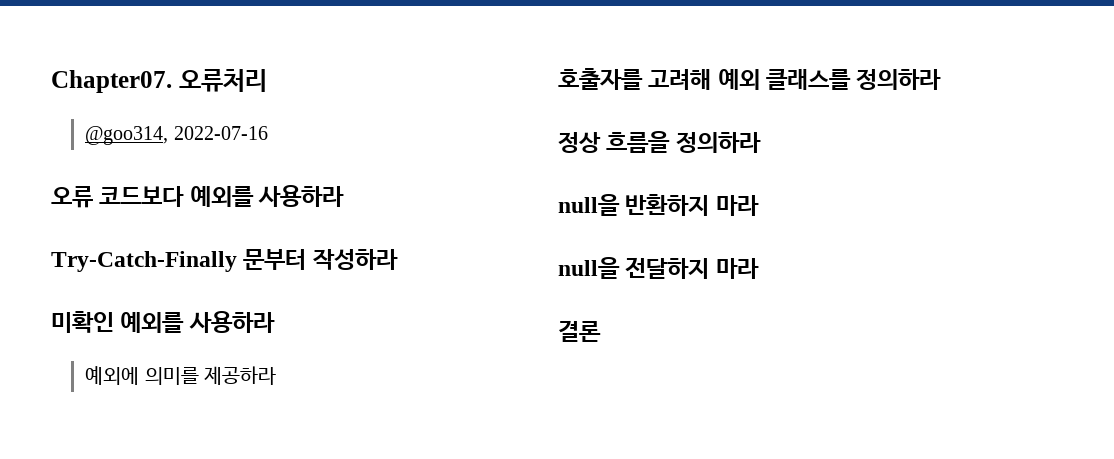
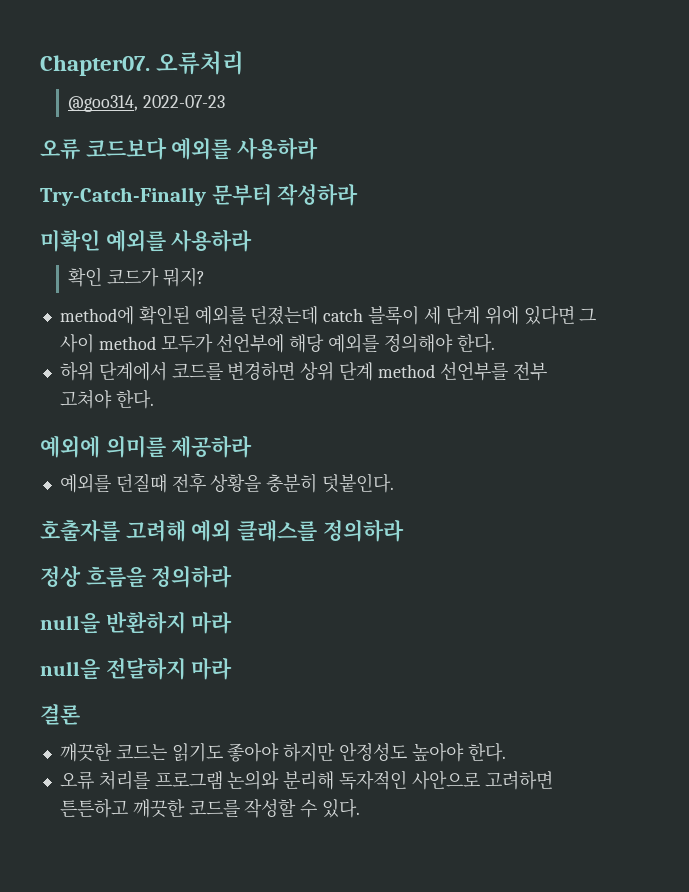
- @goo314, 2022-07-16
+ @goo314, 2022-07-23
+ 확인 코드가 뭐지?
+ method에 확인된 예외를 던졌는데 catch 블록이 세 단계 위에 있다면 그 사이 method 모두가 선언부에 해당 예외를 정의해야 한다.
+ 하위 단계에서 코드를 변경하면 상위 단계 method 선언부를 전부 고쳐야 한다.
  예외에 의미를 제공하라
+ 예외를 던질때 전후 상황을 충분히 덧붙인다.
+ 깨끗한 코드는 읽기도 좋아야 하지만 안정성도 높아야 한다.
+ 오류 처리를 프로그램 논의와 분리해 독자적인 사안으로 고려하면 튼튼하고 깨끗한 코드를 작성할 수 있다.

